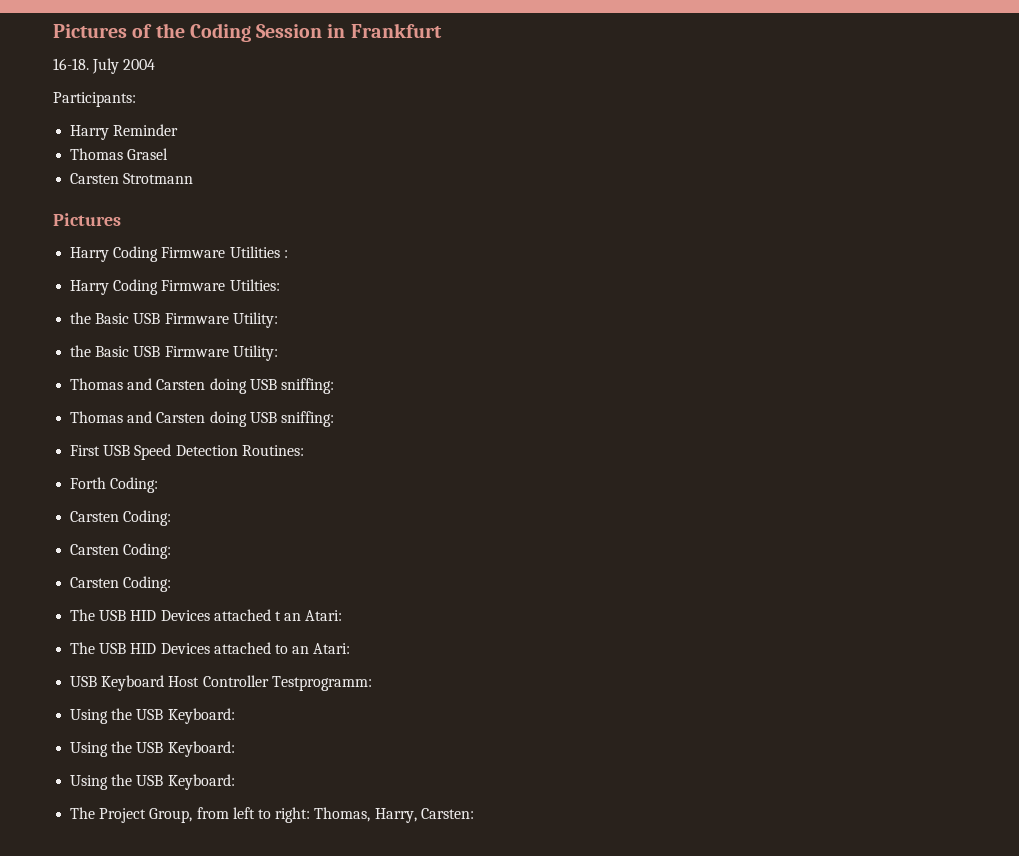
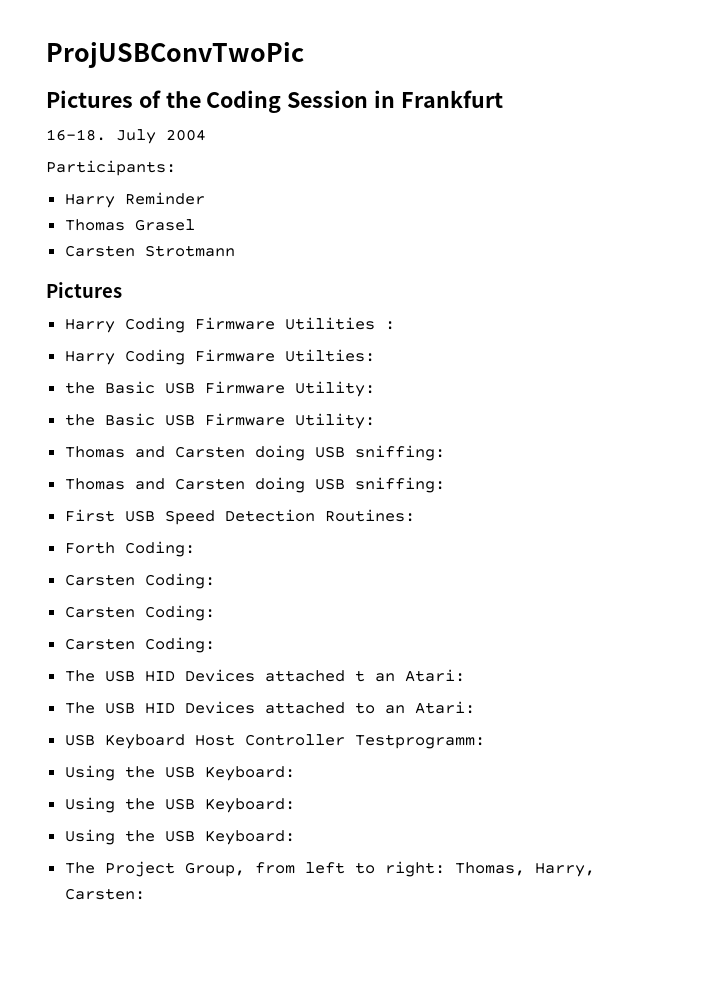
+ ProjUSBConvTwoPic

